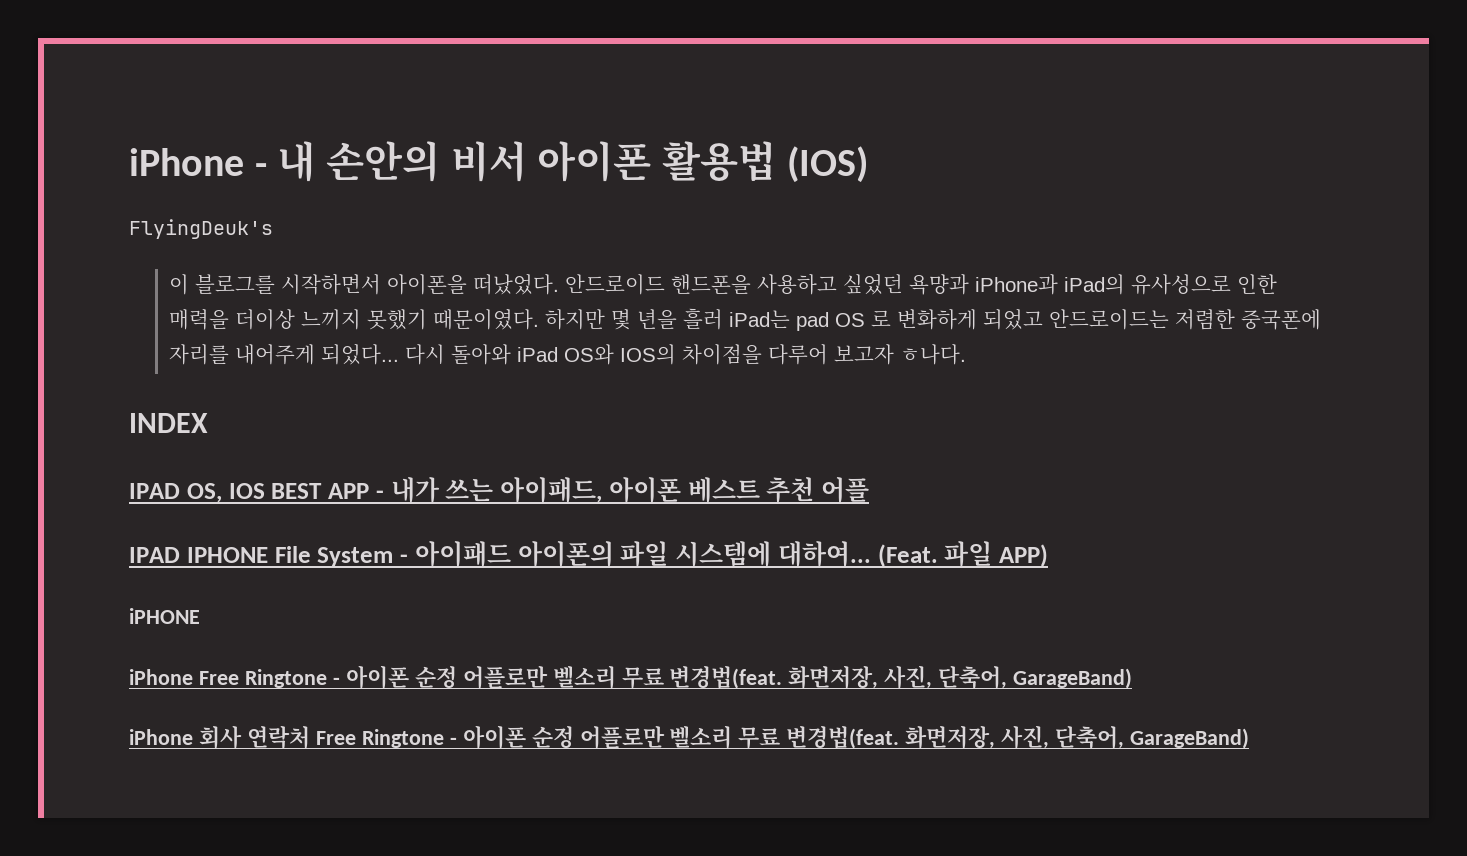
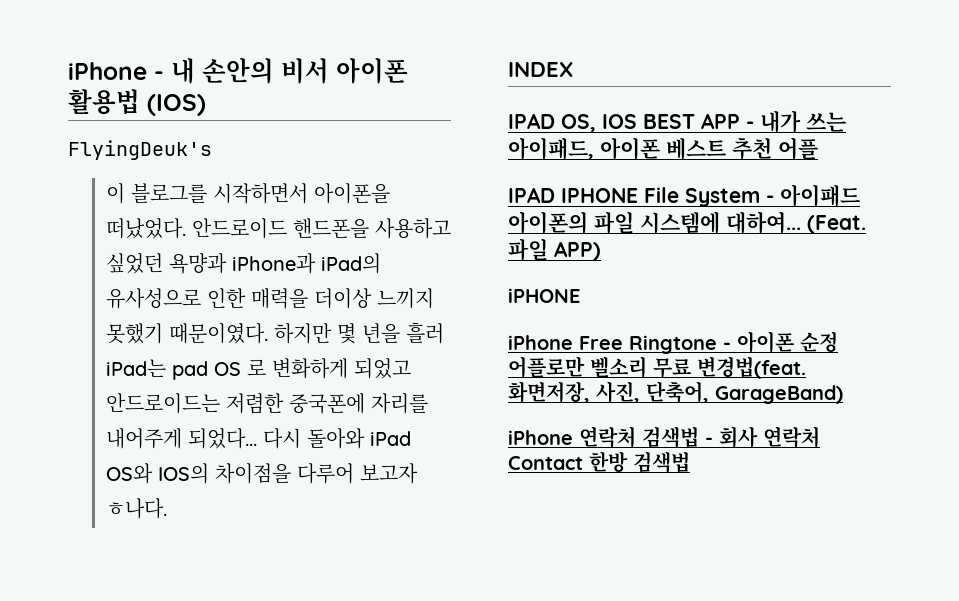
- iPhone 회사 연락처 Free Ringtone - 아이폰 순정 어플로만 벨소리 무료 변경법(feat. 화면저장, 사진, 단축어, GarageBand)
+ iPhone 연락처 검색법 - 회사 연락처 Contact 한방 검색법

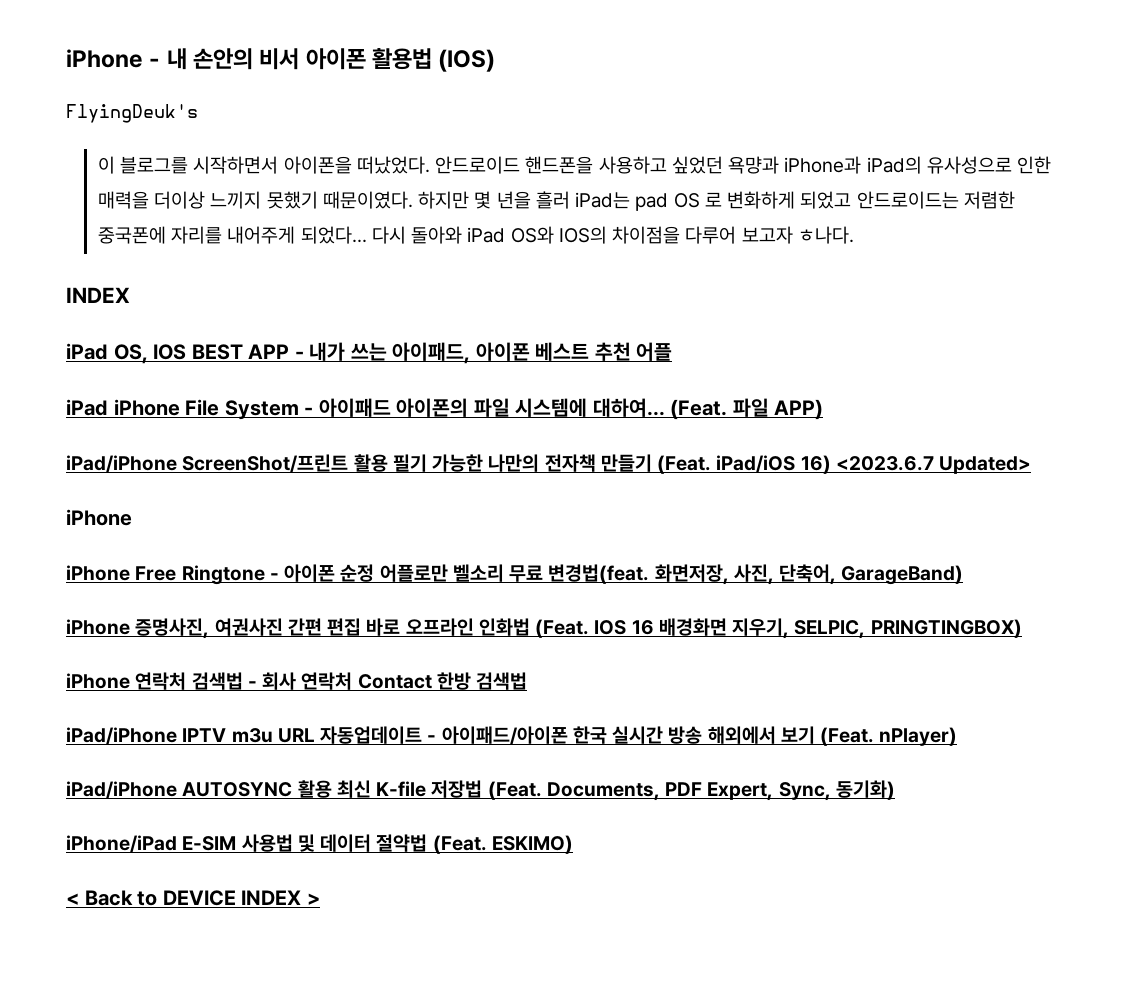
- IPAD OS, IOS BEST APP - 내가 쓰는 아이패드, 아이폰 베스트 추천 어플
+ iPad OS, IOS BEST APP - 내가 쓰는 아이패드, 아이폰 베스트 추천 어플
- IPAD IPHONE File System - 아이패드 아이폰의 파일 시스템에 대하여...
+ iPad iPhone File System - 아이패드 아이폰의 파일 시스템에 대하여...
- iPHONE
+ iPad/iPhone ScreenShot/프린트 활용 필기 가능한 나만의 전자책 만들기 (Feat. iPad/iOS 16) <2023.6.7 Updated>
+ iPhone
+ iPhone 증명사진, 여권사진 간편 편집 바로 오프라인 인화법 (Feat. IOS 16 배경화면 지우기, SELPIC, PRINGTINGBOX)
+ iPad/iPhone IPTV m3u URL 자동업데이트 - 아이패드/아이폰 한국 실시간 방송 해외에서 보기 (Feat. nPlayer)
+ iPad/iPhone AUTOSYNC 활용 최신 K-file 저장법 (Feat. Documents, PDF Expert, Sync, 동기화)
+ iPhone/iPad E-SIM 사용법 및 데이터 절약법 (Feat. ESKIMO)
+ < Back to DEVICE INDEX >

